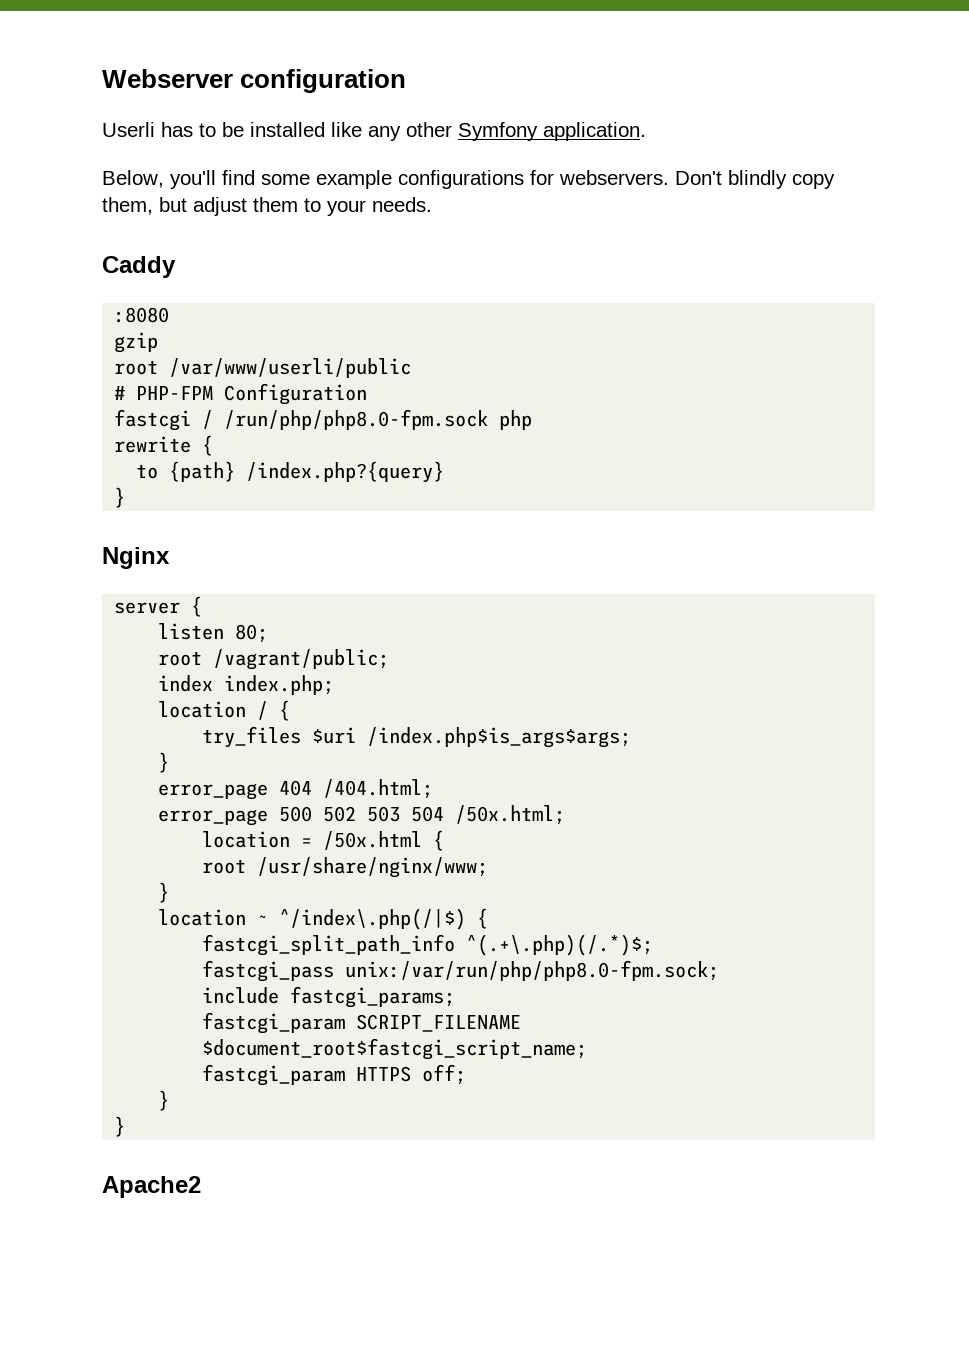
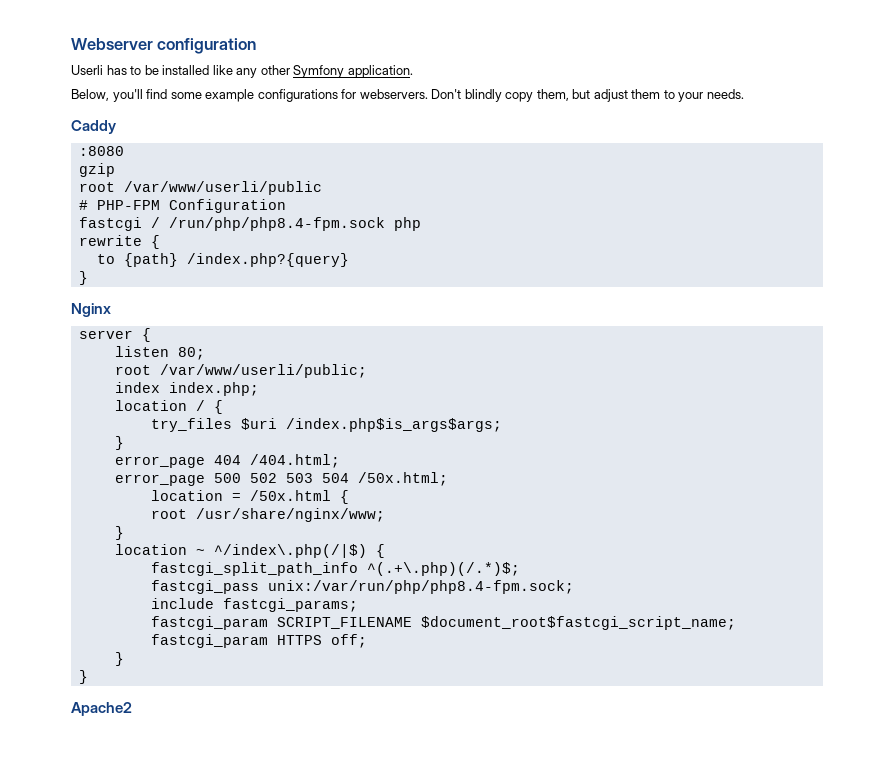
- fastcgi / /run/php/php8.0-fpm.sock php
+ fastcgi / /run/php/php8.4-fpm.sock php
- root /vagrant/public;
+ root /var/www/userli/public;
- fastcgi_pass unix:/var/run/php/php8.0-fpm.sock;
+ fastcgi_pass unix:/var/run/php/php8.4-fpm.sock;

